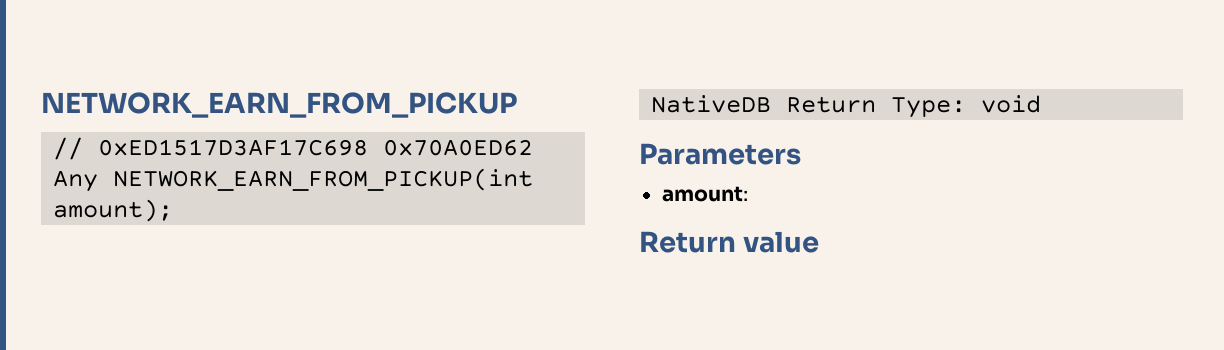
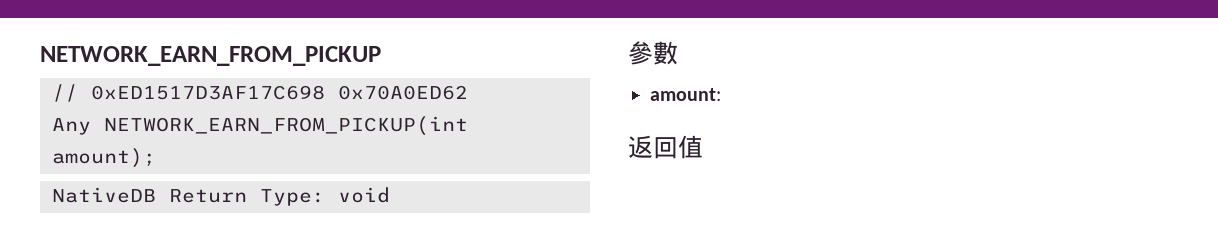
- Parameters
+ 參數
- Return value
+ 返回值

